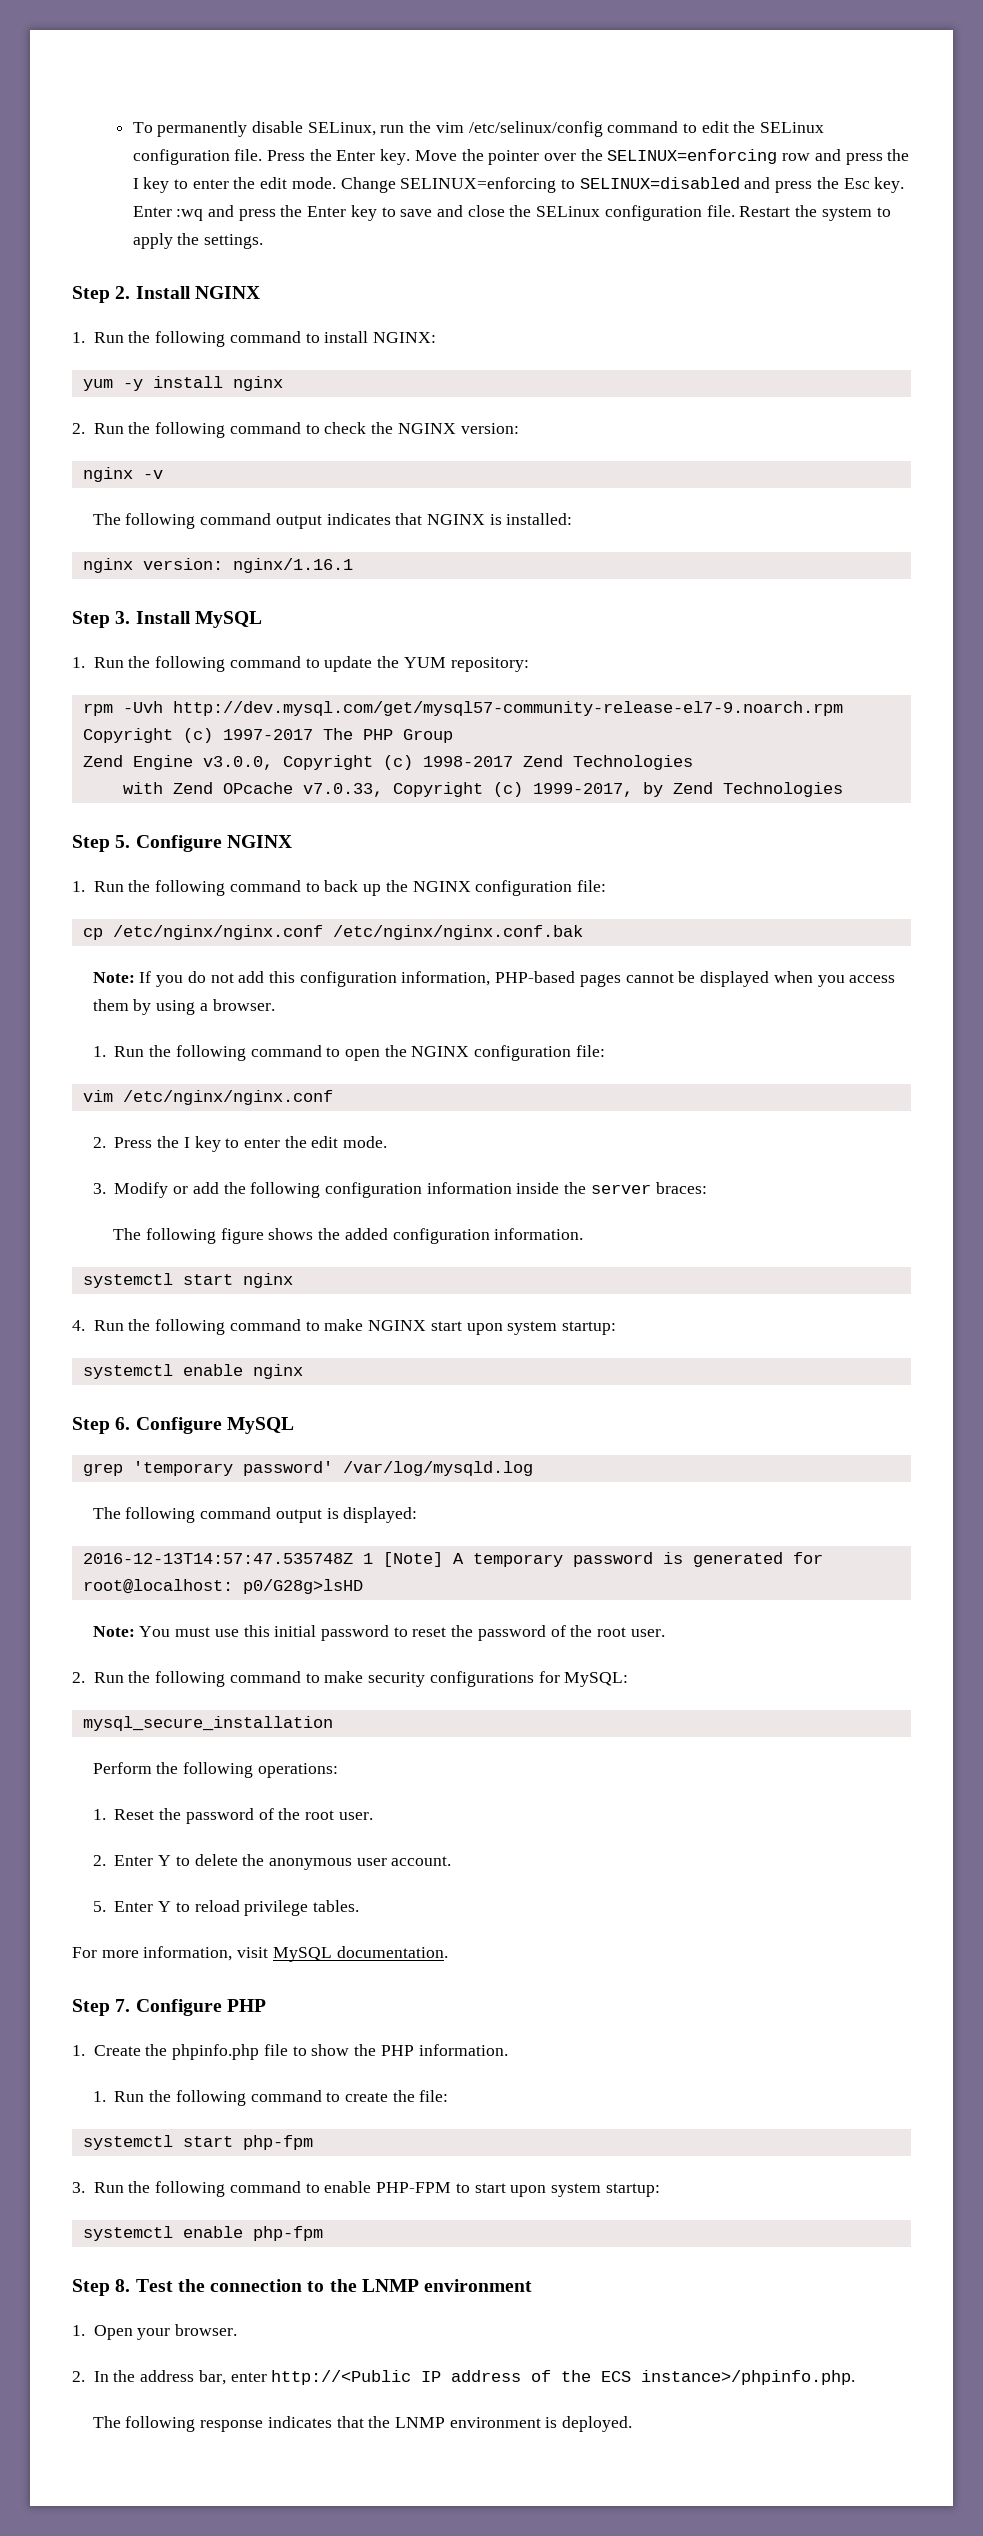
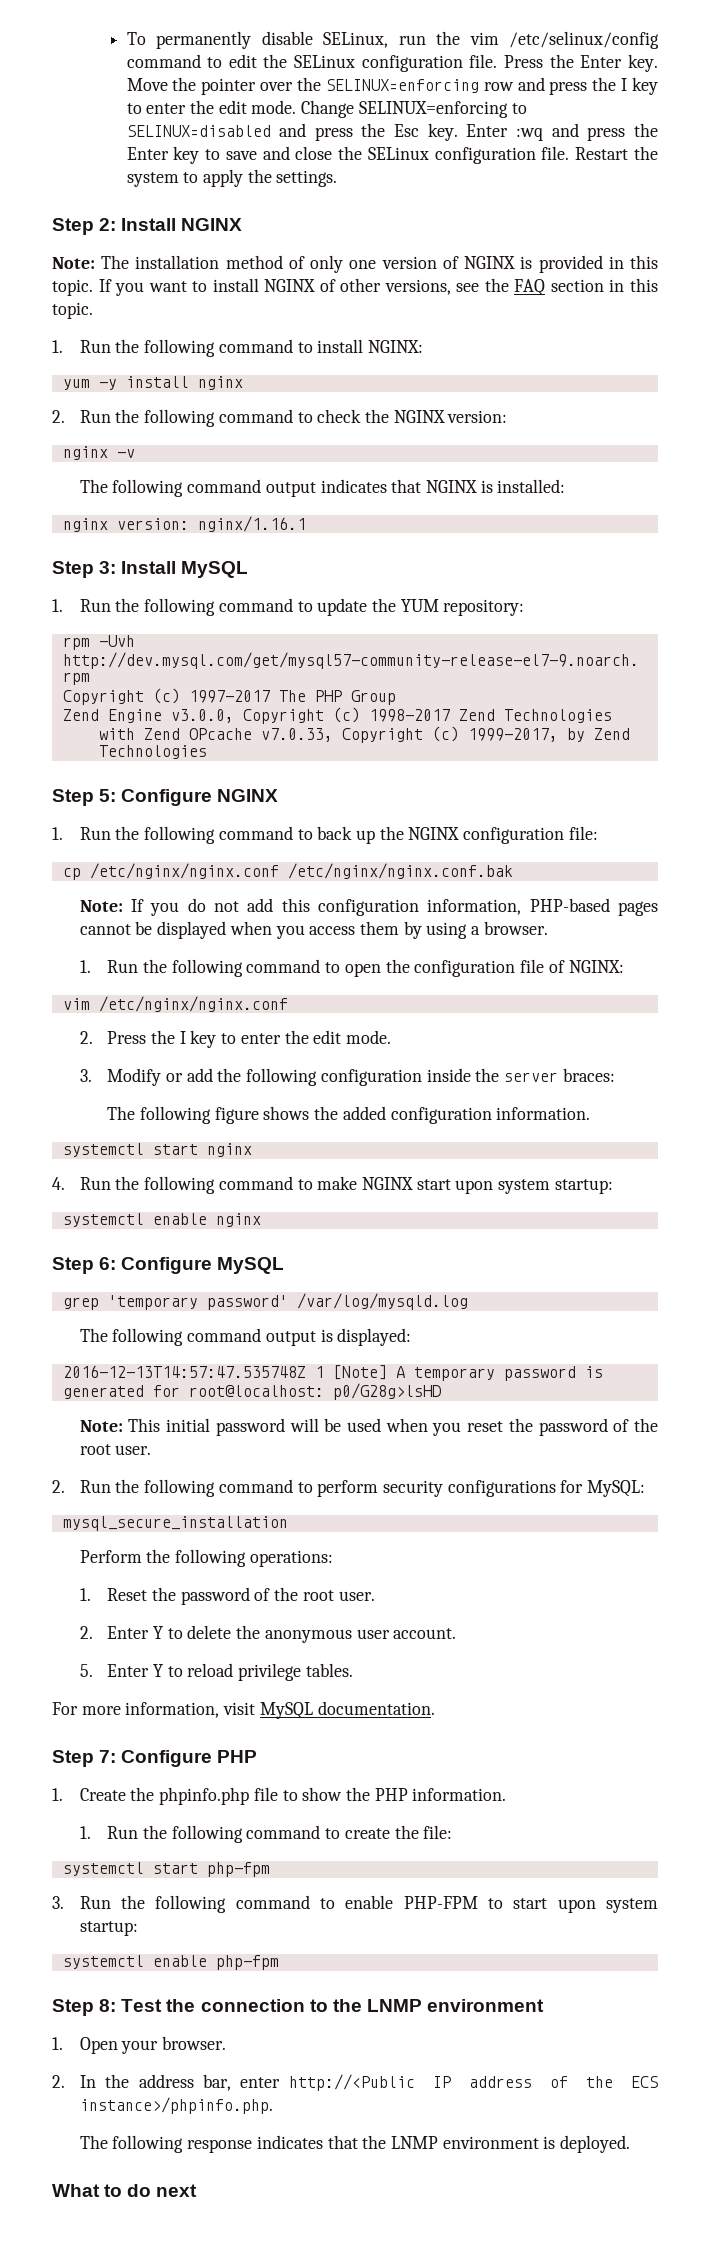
- Step 2. Install NGINX
+ Step 2: Install NGINX
+ Note: The installation method of only one version of NGINX is provided in this topic. If you want to install NGINX of other versions, see the FAQ section in this topic.
- Step 3. Install MySQL
+ Step 3: Install MySQL
- Step 5. Configure NGINX
+ Step 5: Configure NGINX
- 1. Run the following command to open the NGINX configuration file:
+ 1. Run the following command to open the configuration file of NGINX:
- 3. Modify or add the following configuration information inside the server braces:
+ 3. Modify or add the following configuration inside the server braces:
- Step 6. Configure MySQL
+ Step 6: Configure MySQL
- Note: You must use this initial password to reset the password of the root user.
+ Note: This initial password will be used when you reset the password of the root user.
- 2. Run the following command to make security configurations for MySQL:
+ 2. Run the following command to perform security configurations for MySQL:
- Step 7. Configure PHP
+ Step 7: Configure PHP
- Step 8. Test the connection to the LNMP environment
+ Step 8: Test the connection to the LNMP environment
+ What to do next

